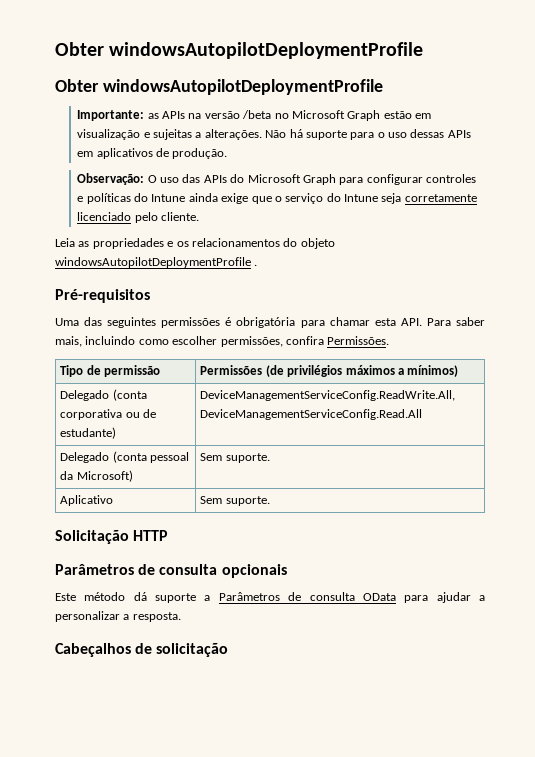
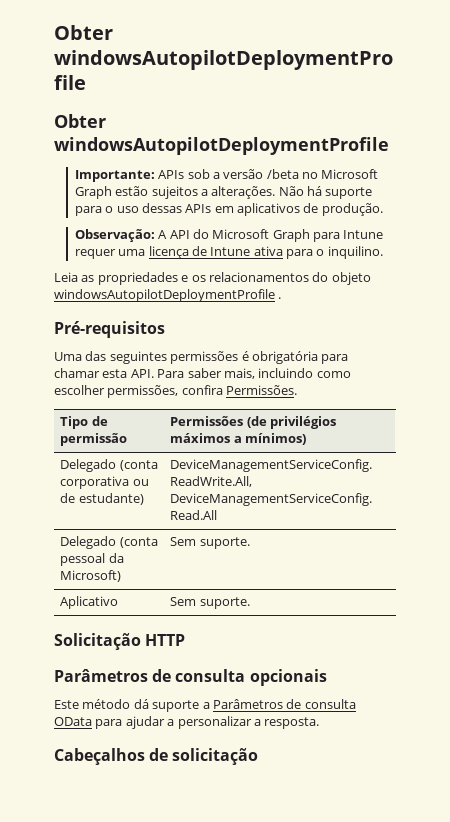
- Importante: as APIs na versão /beta no Microsoft Graph estão em visualização e sujeitas a alterações.
+ Importante: APIs sob a versão /beta no Microsoft Graph estão sujeitos a alterações.
- Observação: O uso das APIs do Microsoft Graph para configurar controles e políticas do Intune ainda exige que o serviço do Intune seja corretamente licenciado pelo cliente.
+ Observação: A API do Microsoft Graph para Intune requer uma licença de Intune ativa para o inquilino.

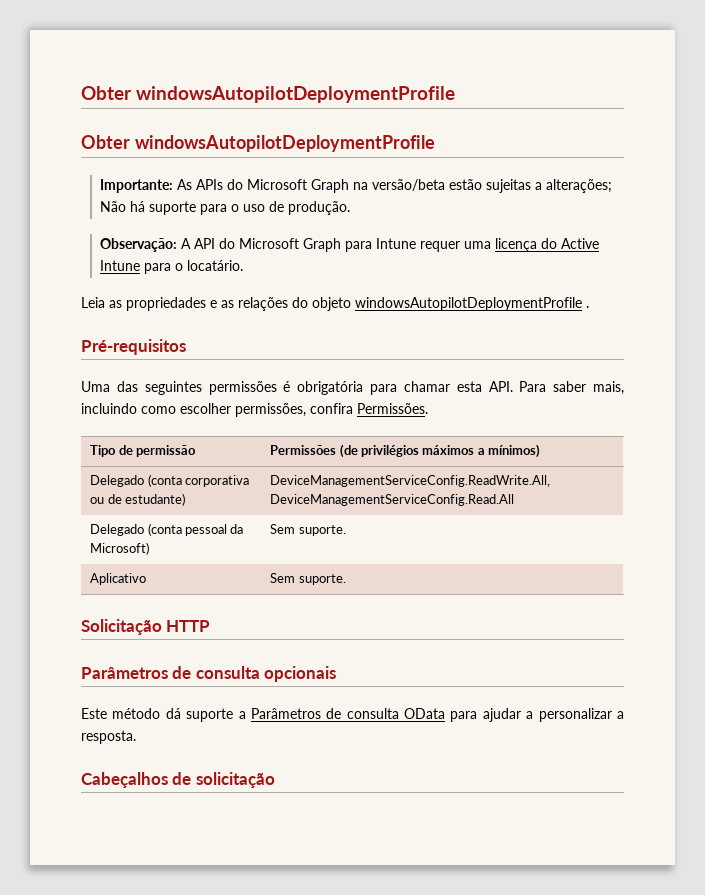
- Importante: APIs sob a versão /beta no Microsoft Graph estão sujeitos a alterações. Não há suporte para o uso dessas APIs em aplicativos de produção.
+ Importante: As APIs do Microsoft Graph na versão/beta estão sujeitas a alterações; Não há suporte para o uso de produção.
- Observação: A API do Microsoft Graph para Intune requer uma licença de Intune ativa para o inquilino.
+ Observação: A API do Microsoft Graph para Intune requer uma licença do Active Intune para o locatário.
- Leia as propriedades e os relacionamentos do objeto windowsAutopilotDeploymentProfile .
+ Leia as propriedades e as relações do objeto windowsAutopilotDeploymentProfile .

